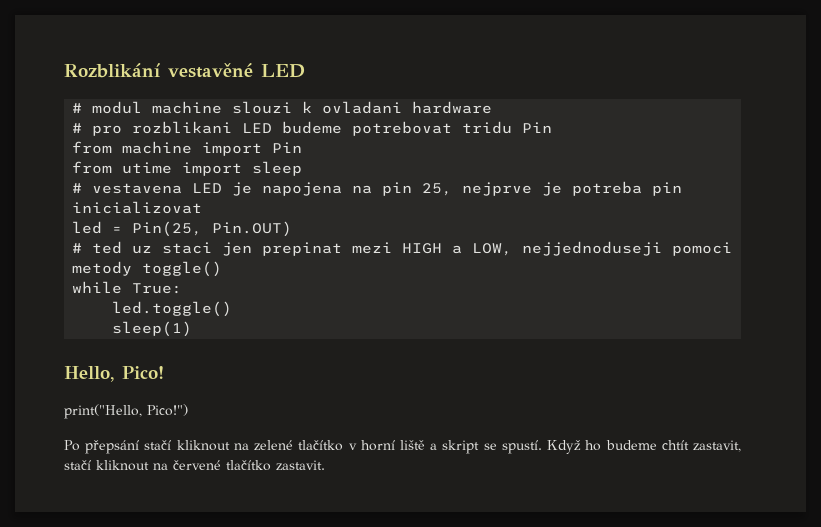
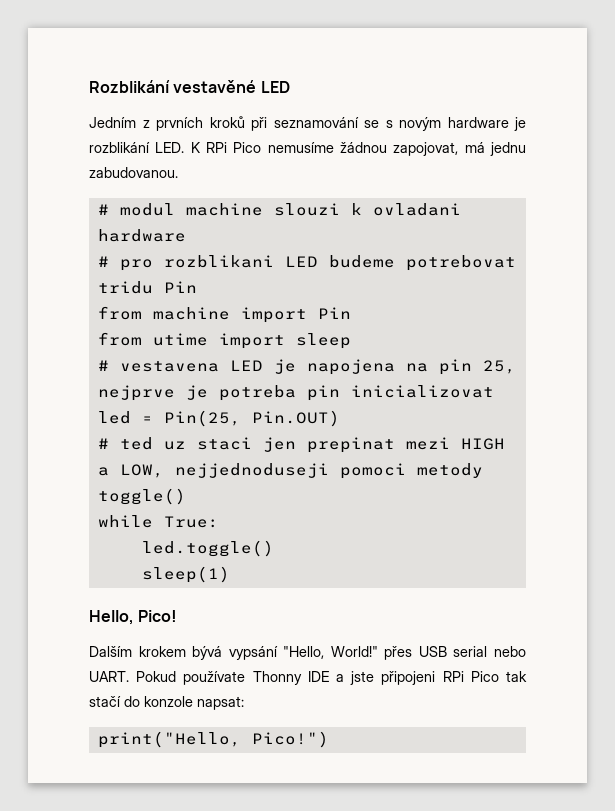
+ Jedním z prvních kroků při seznamování se s novým hardware je rozblikání LED. K RPi Pico nemusíme žádnou zapojovat, má jednu zabudovanou.
+ Dalším krokem bývá vypsání "Hello, World!" přes USB serial nebo UART. Pokud používate Thonny IDE a jste připojeni RPi Pico tak stačí do konzole napsat:
  print("Hello, Pico!")
- Po přepsání stačí kliknout na zelené tlačítko v horní liště a skript se spustí. Když ho budeme chtít zastavit, stačí kliknout na červené tlačítko zastavit.

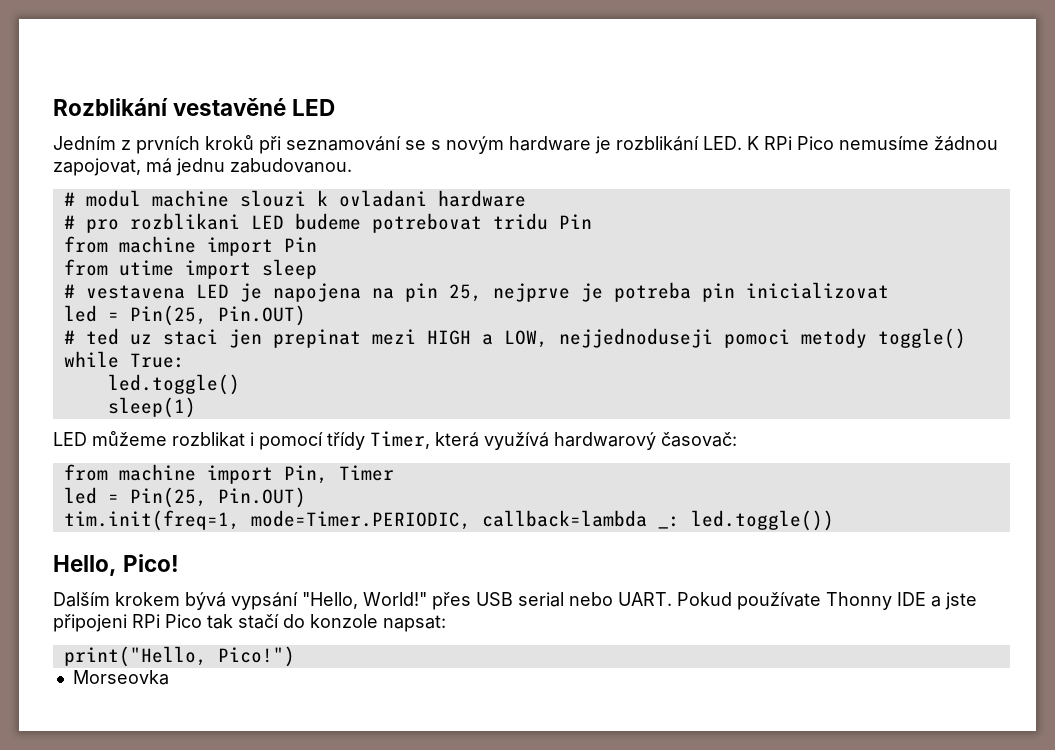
+ LED můžeme rozblikat i pomocí třídy Timer, která využívá hardwarový časovač:
+ from machine import Pin, Timer
+ led = Pin(25, Pin.OUT)
+ tim.init(freq=1, mode=Timer.PERIODIC, callback=lambda _: led.toggle())
+ Morseovka

